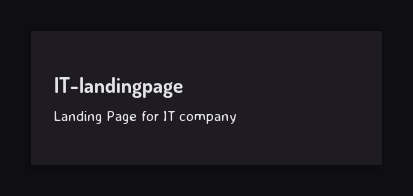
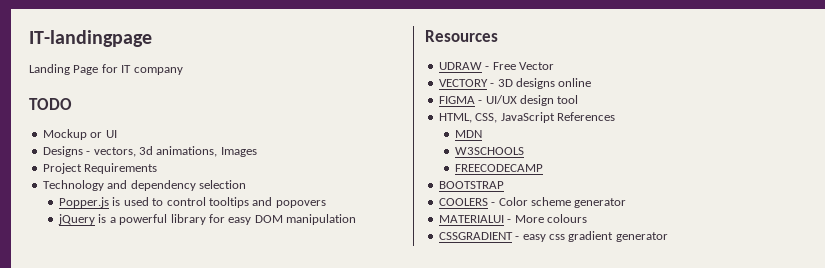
+ TODO
+ Mockup or UI
+ Designs - vectors, 3d animations, Images
+ Project Requirements
+ Technology and dependency selection
+ Popper.js is used to control tooltips and popovers
+ jQuery is a powerful library for easy DOM manipulation
+ Resources
+ UDRAW - Free Vector
+ VECTORY - 3D designs online
+ FIGMA - UI/UX design tool
+ HTML, CSS, JavaScript References
+ MDN
+ W3SCHOOLS
+ FREECODECAMP
+ BOOTSTRAP
+ COOLERS - Color scheme generator
+ MATERIALUI - More colours
+ CSSGRADIENT - easy css gradient generator

